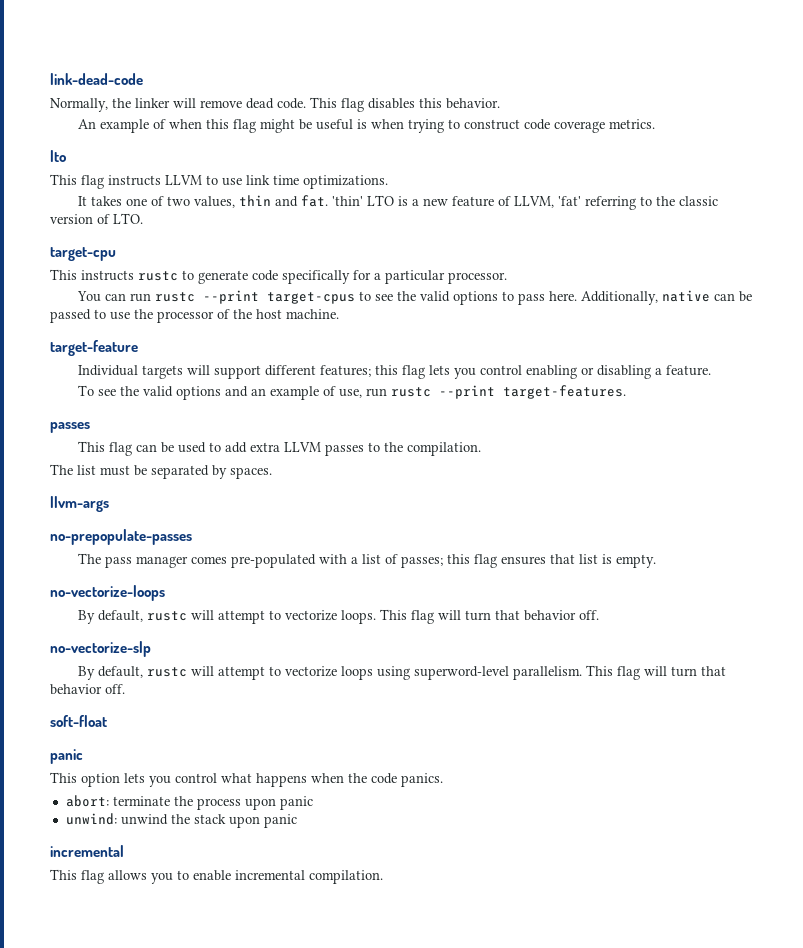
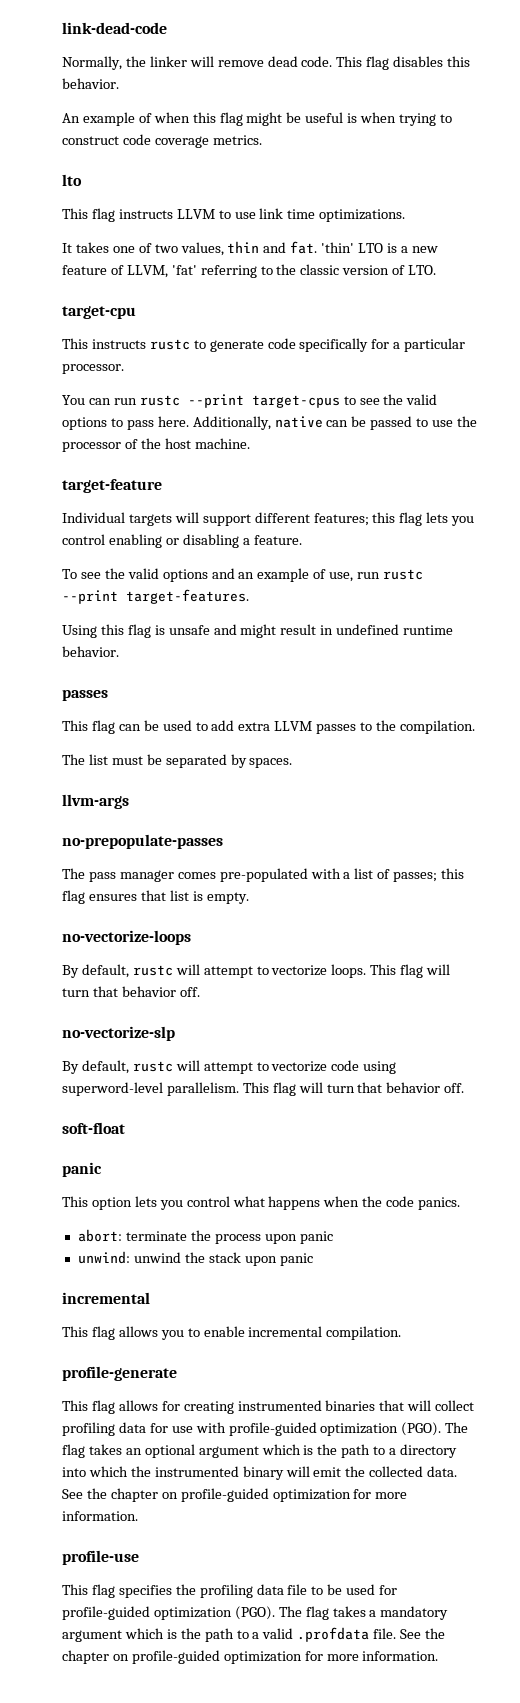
+ Using this flag is unsafe and might result in undefined runtime behavior.
- By default, rustc will attempt to vectorize loops using superword-level parallelism.
+ By default, rustc will attempt to vectorize code using superword-level parallelism.
+ profile-generate
+ This flag allows for creating instrumented binaries that will collect profiling data for use with profile-guided optimization (PGO). The flag takes an optional argument which is the path to a directory into which the instrumented binary will emit the collected data. See the chapter on profile-guided optimization for more information.
+ profile-use
+ This flag specifies the profiling data file to be used for profile-guided optimization (PGO). The flag takes a mandatory argument which is the path to a valid .profdata file. See the chapter on profile-guided optimization for more information.

